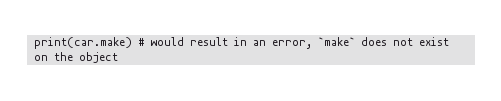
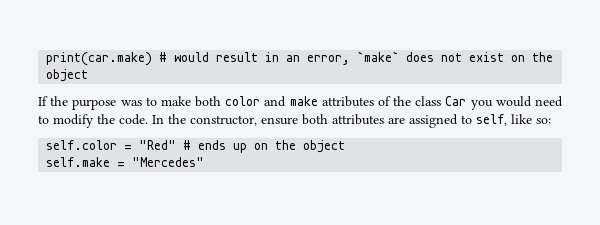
+ If the purpose was to make both color and make attributes of the class Car you would need to modify the code. In the constructor, ensure both attributes are assigned to self, like so:
+ self.color = "Red" # ends up on the object
+ self.make = "Mercedes"

